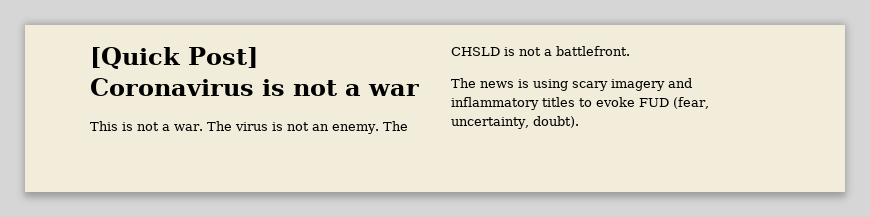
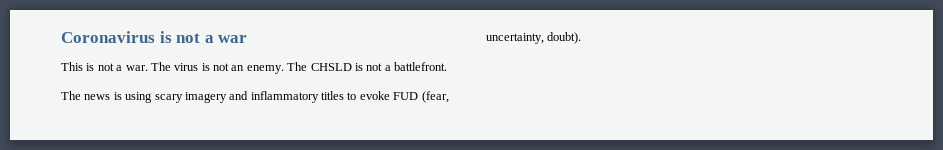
- [Quick Post] Coronavirus is not a war
+ Coronavirus is not a war

